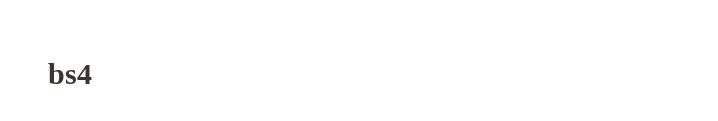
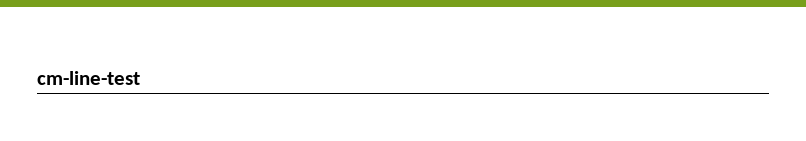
- bs4
+ cm-line-test

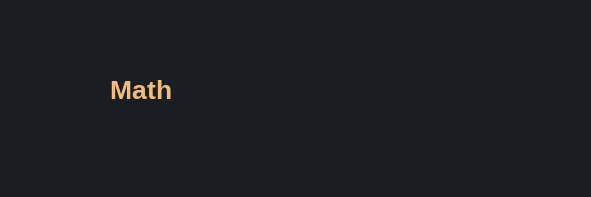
- cm-line-test
+ Math

